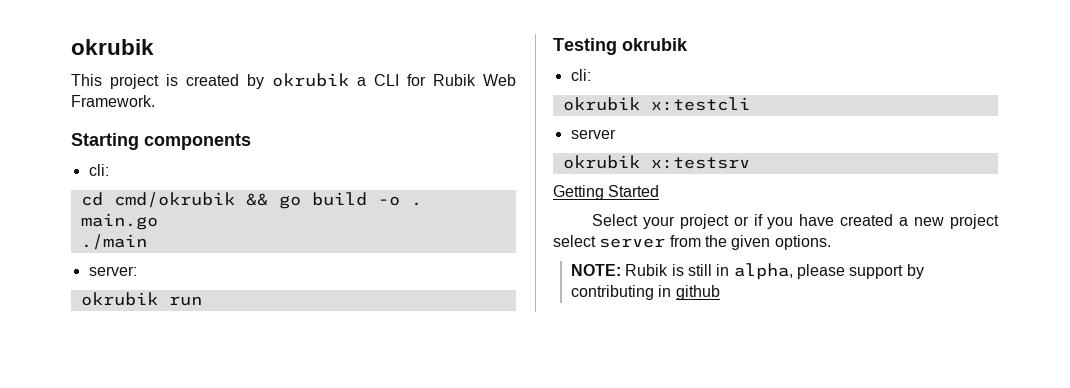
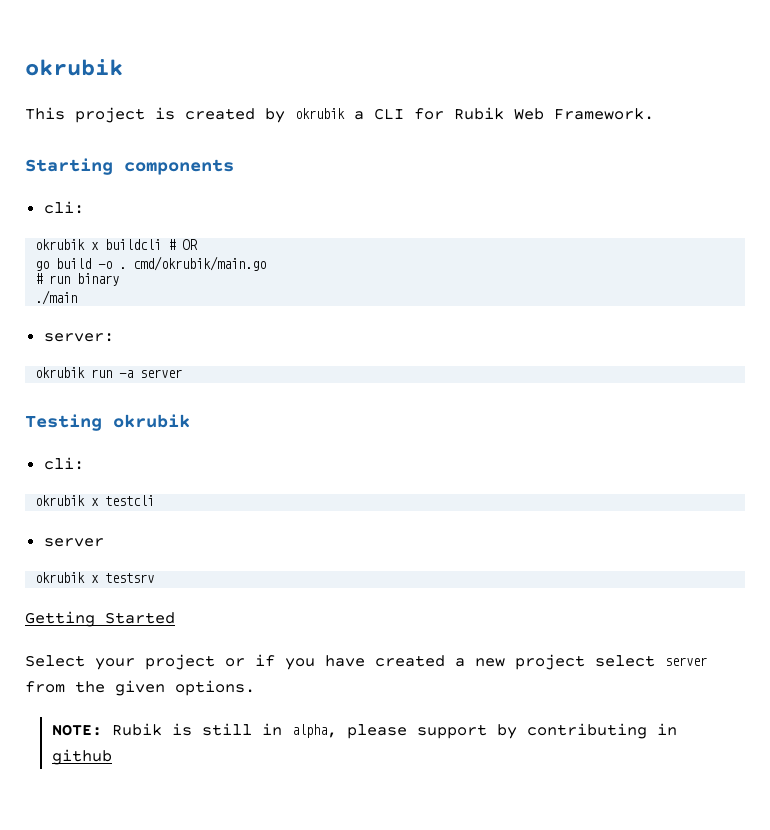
- cd cmd/okrubik && go build -o . main.go
+ okrubik x buildcli # OR
+ go build -o . cmd/okrubik/main.go
+ # run binary
- okrubik run
+ okrubik run -a server
- okrubik x:testcli
+ okrubik x testcli
- okrubik x:testsrv
+ okrubik x testsrv

